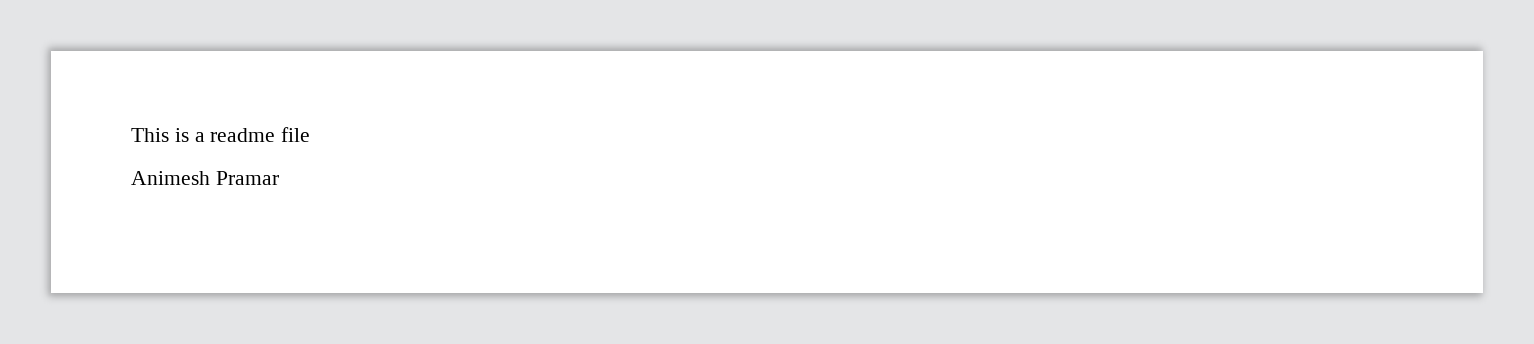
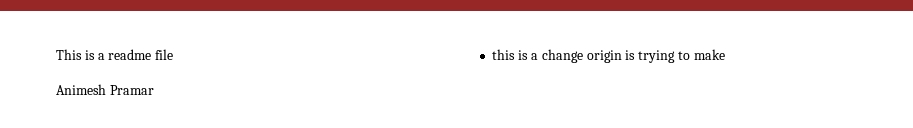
+ this is a change origin is trying to make

